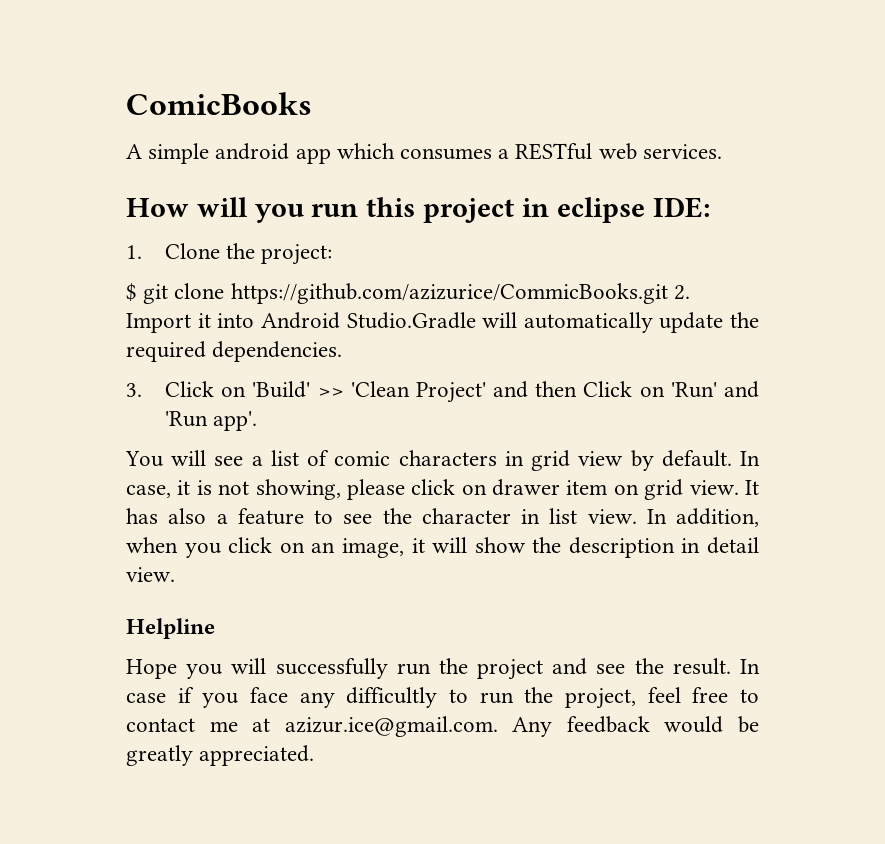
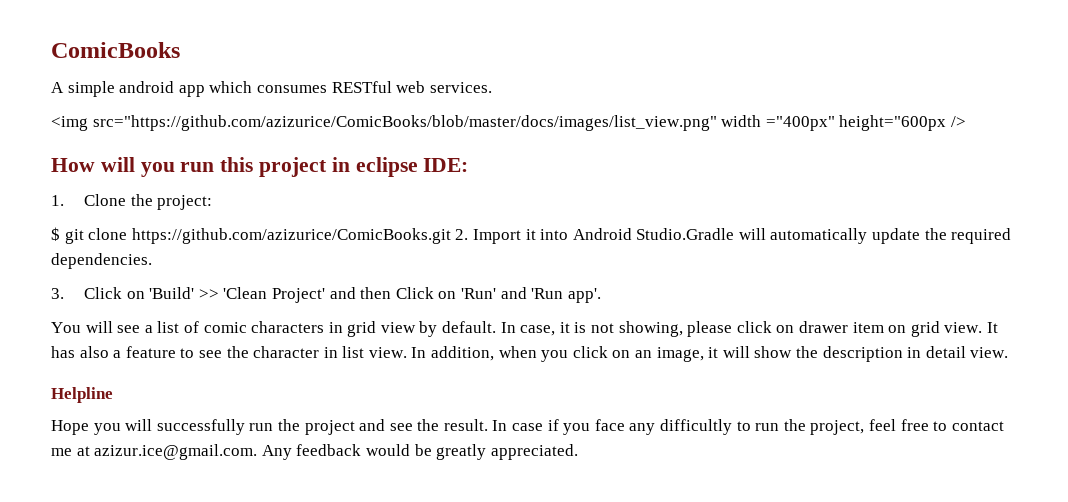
- A simple android app which consumes a RESTful web services.
+ A simple android app which consumes RESTful web services.
+ <img src="https://github.com/azizurice/ComicBooks/blob/master/docs/images/list_view.png" width ="400px" height="600px />
- $ git clone https://github.com/azizurice/CommicBooks.git 2. Import it into Android Studio.Gradle will automatically update the required dependencies.
+ $ git clone https://github.com/azizurice/ComicBooks.git 2. Import it into Android Studio.Gradle will automatically update the required dependencies.

